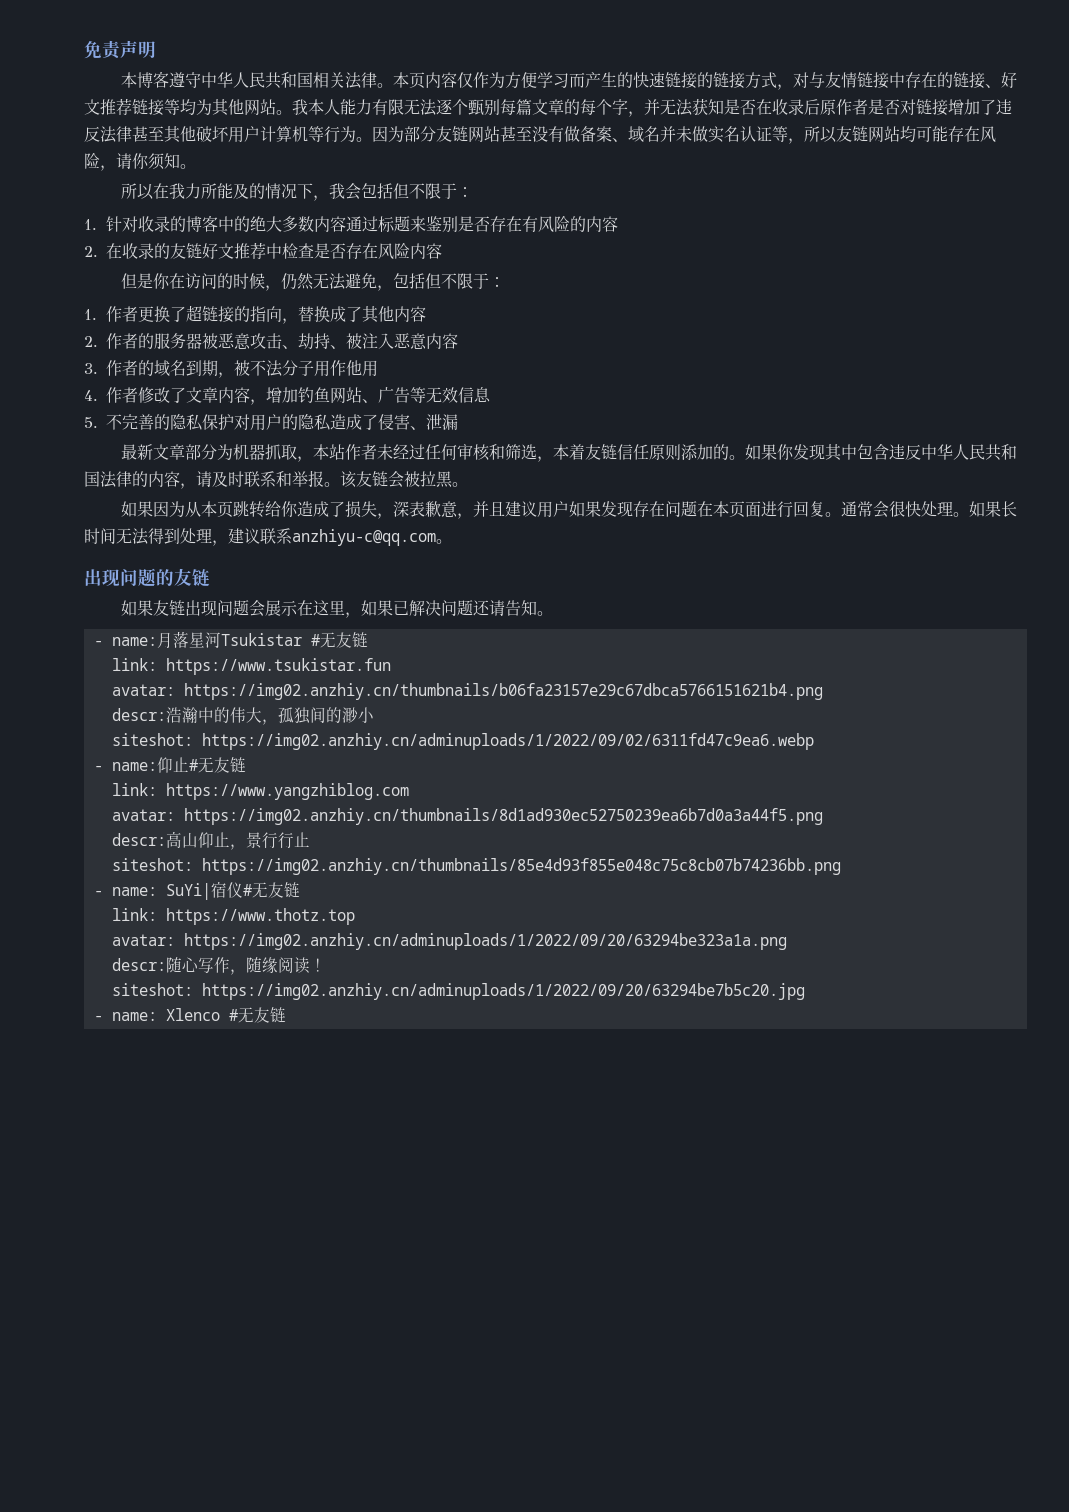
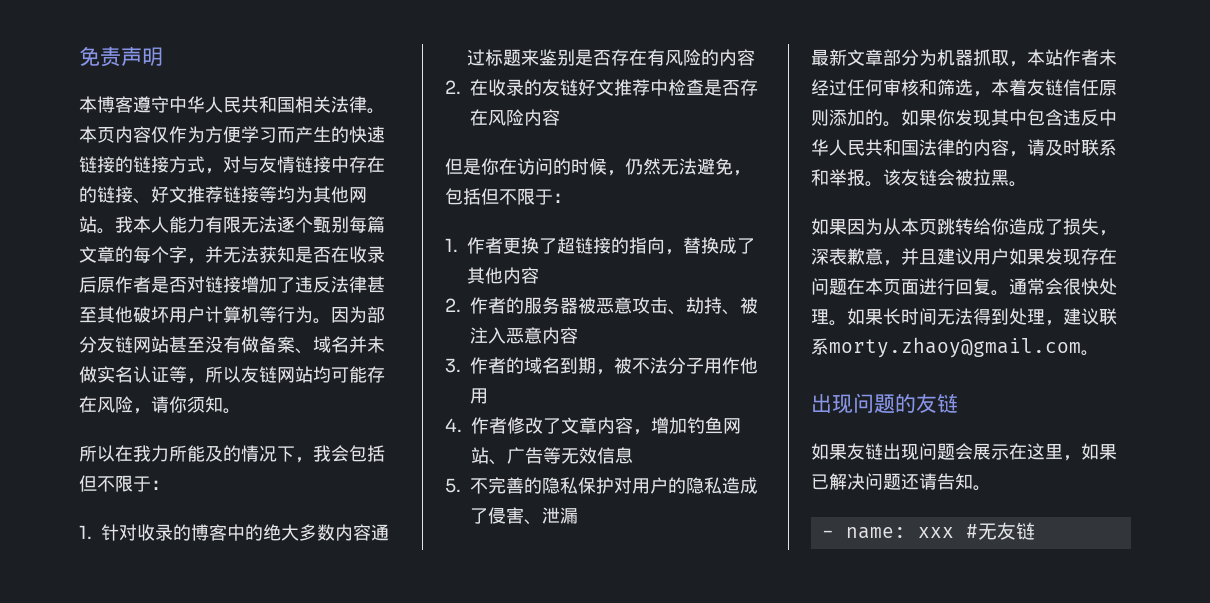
- 如果长时间无法得到处理，建议联系anzhiyu-c@qq.com。
+ 如果长时间无法得到处理，建议联系morty.zhaoy@gmail.com。
- - name:月落星河Tsukistar #无友链
- link: https://www.tsukistar.fun
- avatar: https://img02.anzhiy.cn/thumbnails/b06fa23157e29c67dbca5766151621b4.png
- descr:浩瀚中的伟大，孤独间的渺小
- siteshot: https://img02.anzhiy.cn/adminuploads/1/2022/09/02/6311fd47c9ea6.webp
- - name:仰止#无友链
- link: https://www.yangzhiblog.com
- avatar: https://img02.anzhiy.cn/thumbnails/8d1ad930ec52750239ea6b7d0a3a44f5.png
- descr:高山仰止，景行行止
- siteshot: https://img02.anzhiy.cn/thumbnails/85e4d93f855e048c75c8cb07b74236bb.png
- - name: SuYi|宿仪#无友链
- link: https://www.thotz.top
- avatar: https://img02.anzhiy.cn/adminuploads/1/2022/09/20/63294be323a1a.png
- descr:随心写作，随缘阅读！
- siteshot: https://img02.anzhiy.cn/adminuploads/1/2022/09/20/63294be7b5c20.jpg
- - name: Xlenco #无友链
+ - name: xxx #无友链

